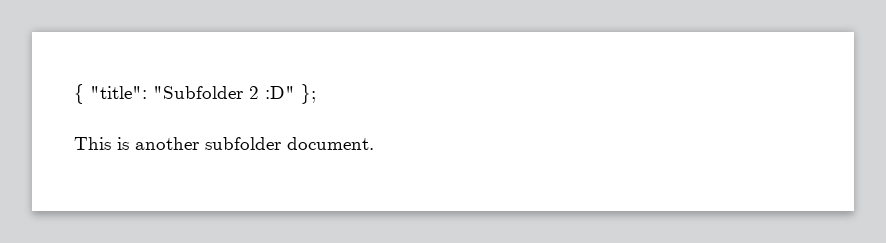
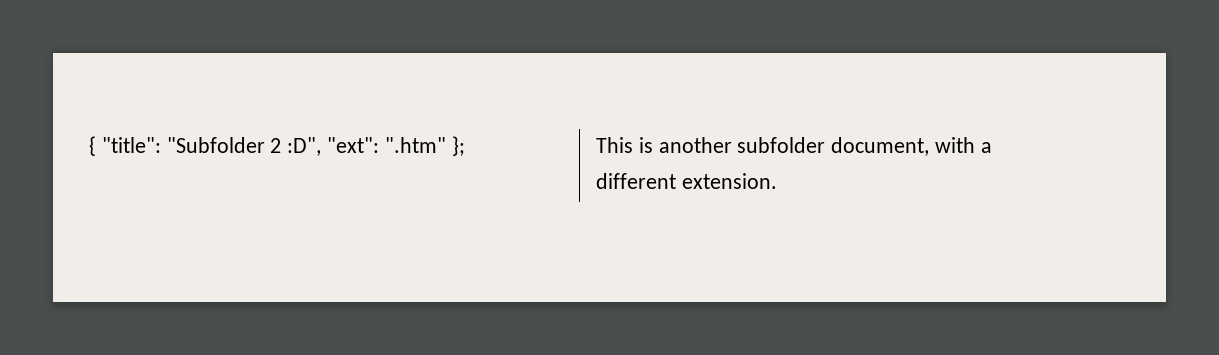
- { "title": "Subfolder 2 :D" };
+ { "title": "Subfolder 2 :D", "ext": ".htm" };
- This is another subfolder document.
+ This is another subfolder document, with a different extension.

